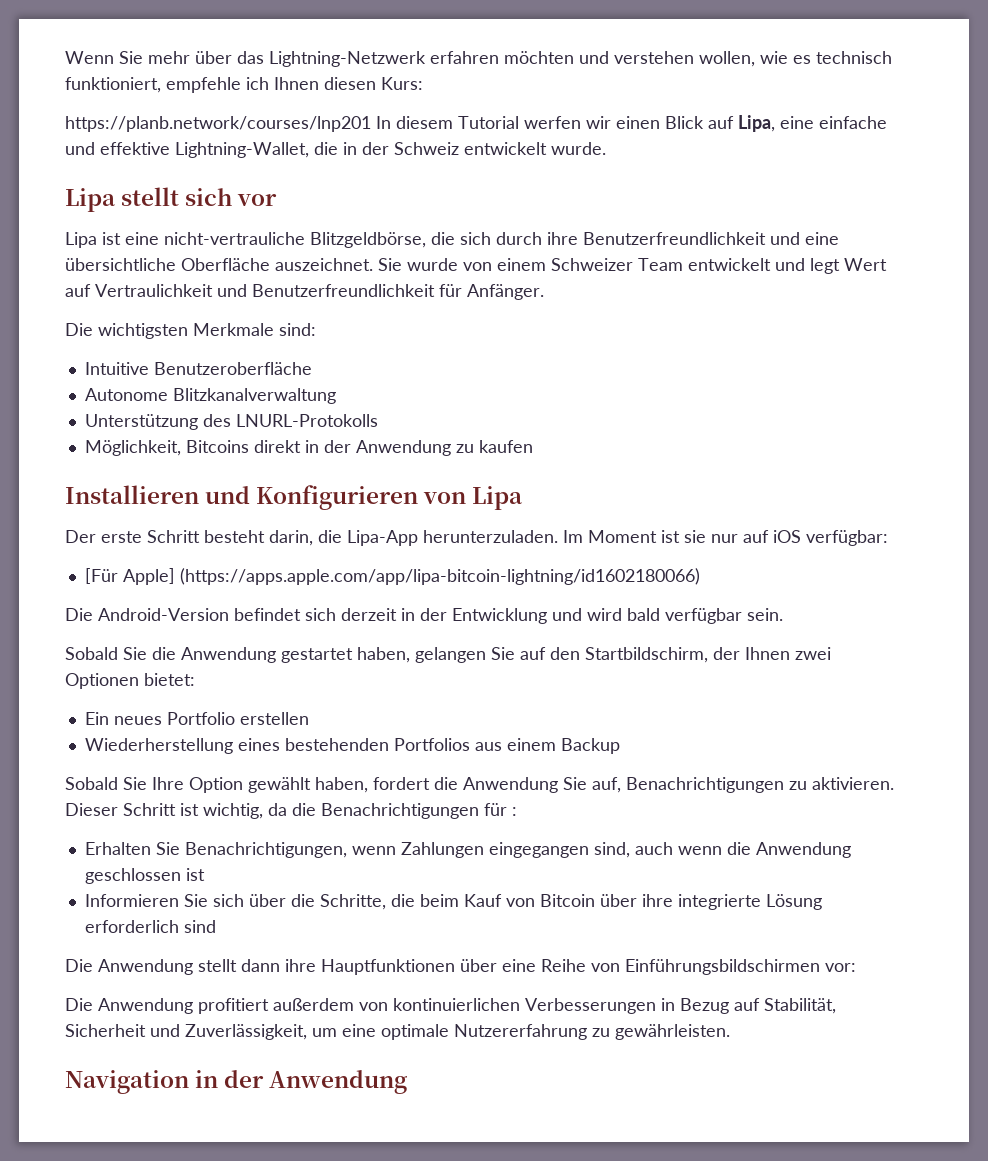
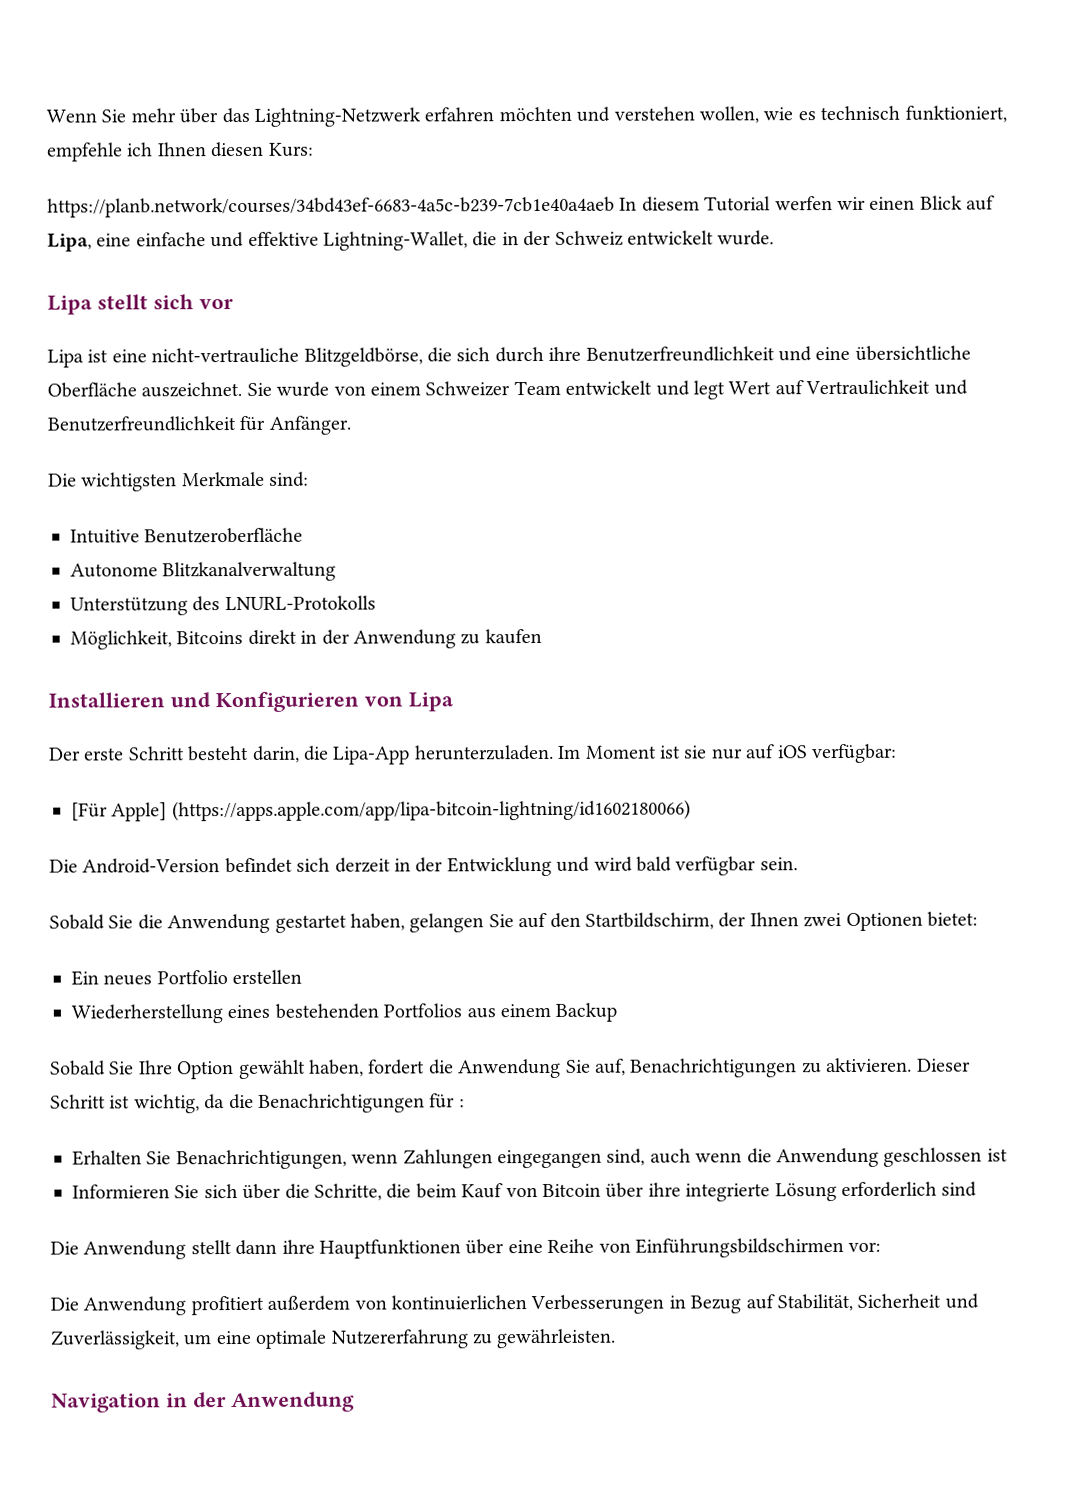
- https://planb.network/courses/lnp201 In diesem Tutorial werfen wir einen Blick auf Lipa, eine einfache und effektive Lightning-Wallet, die in der Schweiz entwickelt wurde.
+ https://planb.network/courses/34bd43ef-6683-4a5c-b239-7cb1e40a4aeb In diesem Tutorial werfen wir einen Blick auf Lipa, eine einfache und effektive Lightning-Wallet, die in der Schweiz entwickelt wurde.

